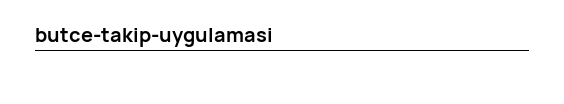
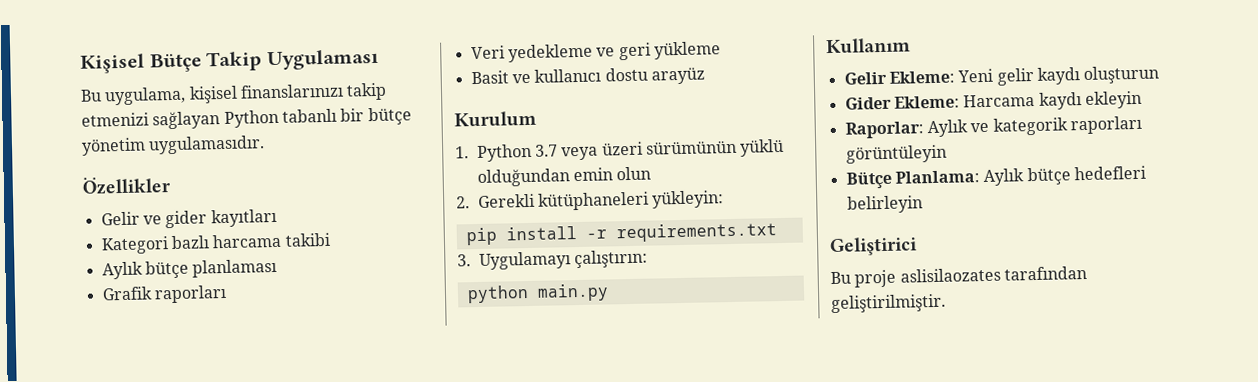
- butce-takip-uygulamasi
+ Kişisel Bütçe Takip Uygulaması
+ Bu uygulama, kişisel finanslarınızı takip etmenizi sağlayan Python tabanlı bir bütçe yönetim uygulamasıdır.
+ Özellikler
+ Gelir ve gider kayıtları
+ Kategori bazlı harcama takibi
+ Aylık bütçe planlaması
+ Grafik raporları
+ Veri yedekleme ve geri yükleme
+ Basit ve kullanıcı dostu arayüz
+ Kurulum
+ 1. Python 3.7 veya üzeri sürümünün yüklü olduğundan emin olun
+ 2. Gerekli kütüphaneleri yükleyin:
+ pip install -r requirements.txt
+ 3. Uygulamayı çalıştırın:
+ python main.py
+ Kullanım
+ Gelir Ekleme: Yeni gelir kaydı oluşturun
+ Gider Ekleme: Harcama kaydı ekleyin
+ Raporlar: Aylık ve kategorik raporları görüntüleyin
+ Bütçe Planlama: Aylık bütçe hedefleri belirleyin
+ Geliştirici
+ Bu proje aslisilaozates tarafından geliştirilmiştir.

